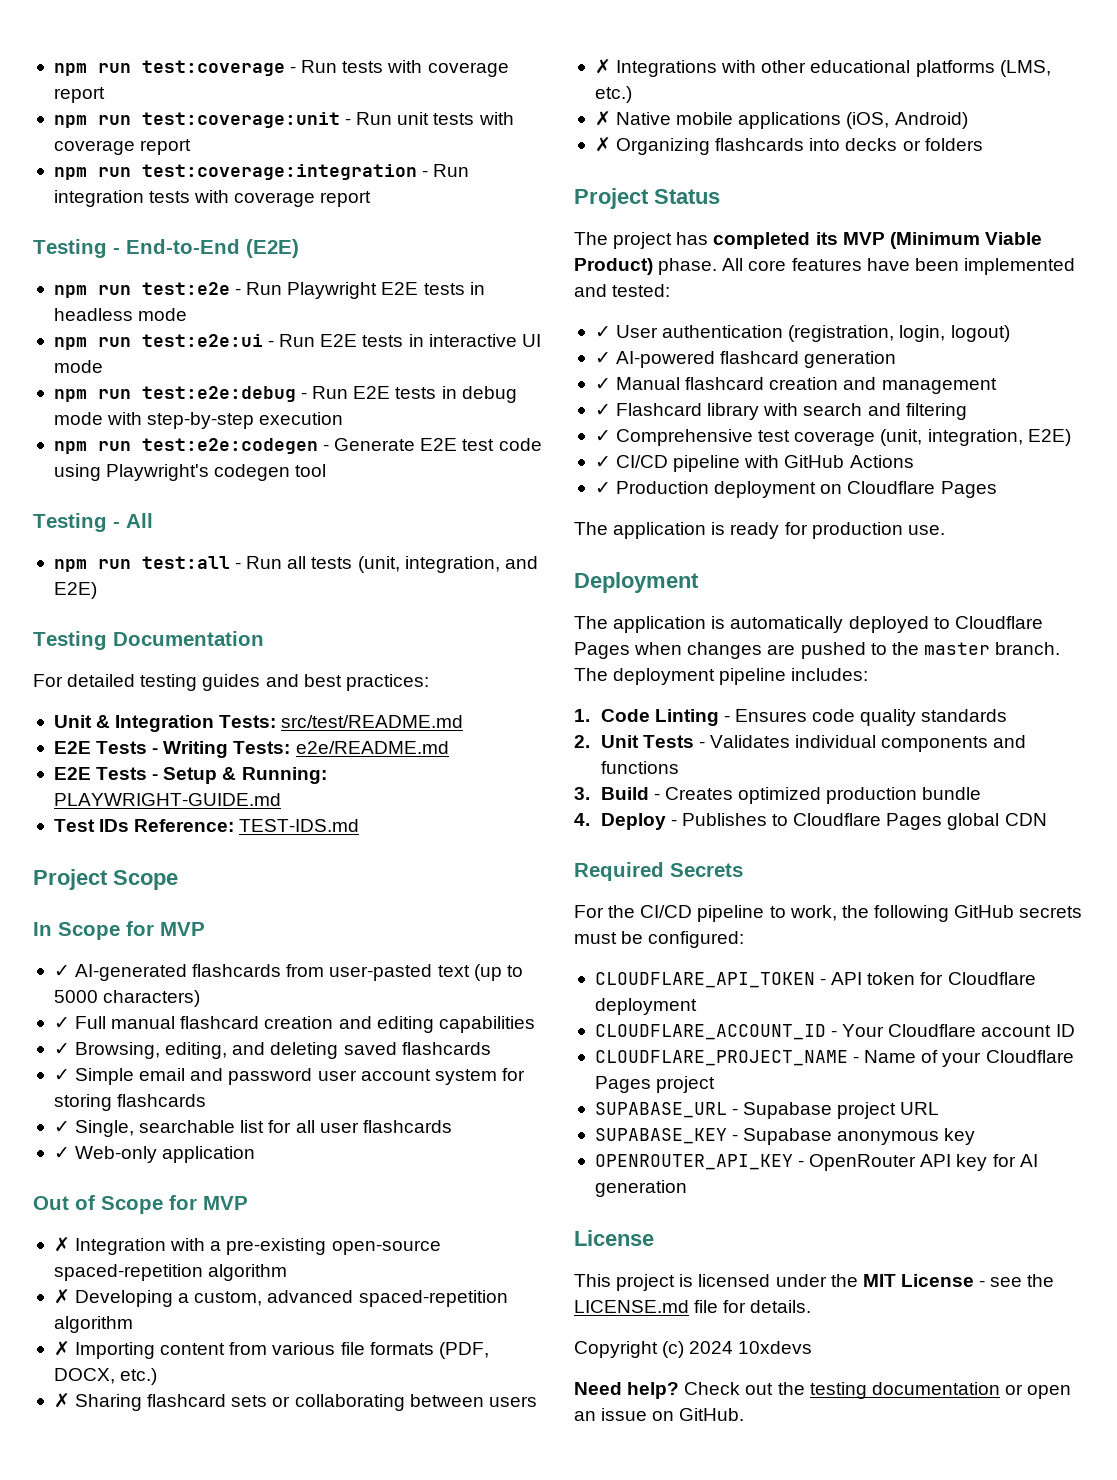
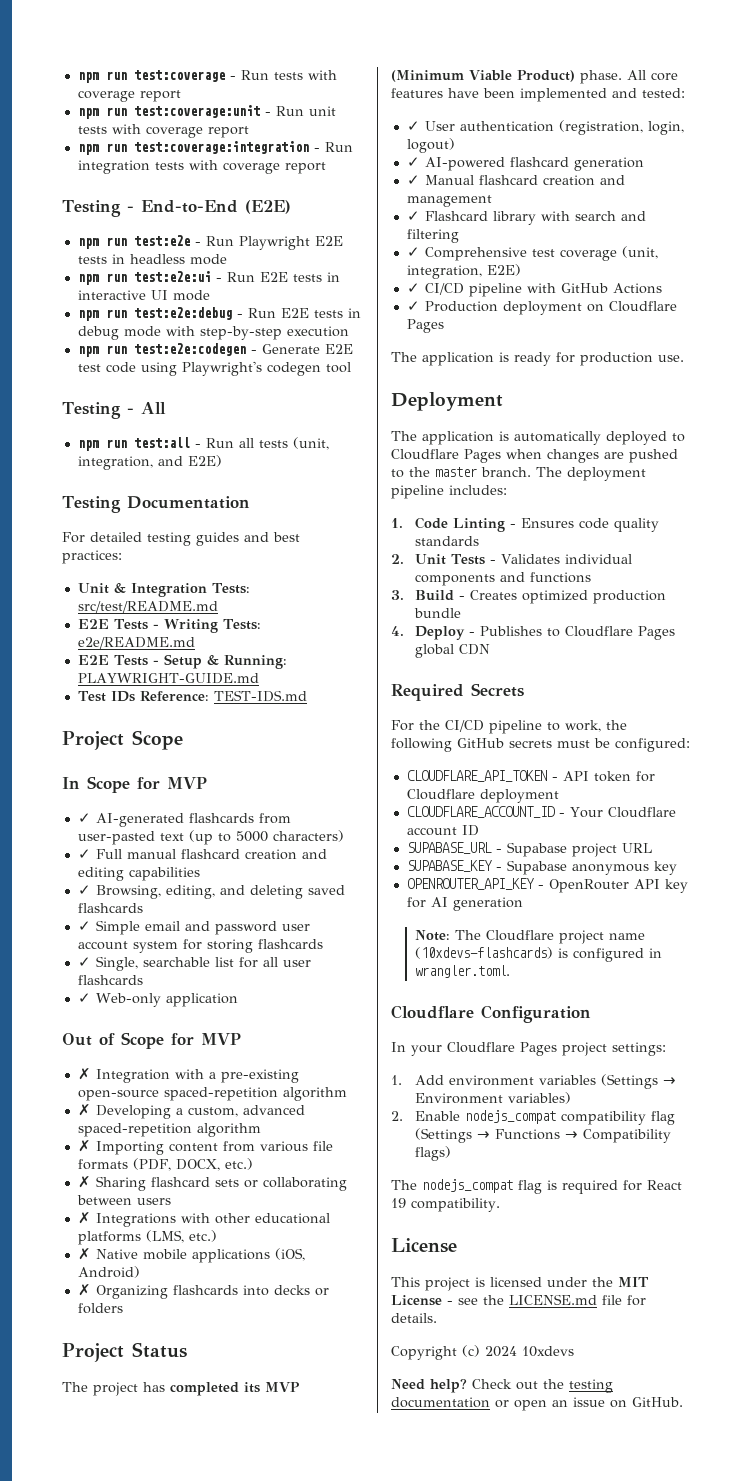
- CLOUDFLARE_PROJECT_NAME - Name of your Cloudflare Pages project
+ Note: The Cloudflare project name (10xdevs-flashcards) is configured in wrangler.toml.
+ Cloudflare Configuration
+ In your Cloudflare Pages project settings:
+ 1. Add environment variables (Settings → Environment variables)
+ 2. Enable nodejs_compat compatibility flag (Settings → Functions → Compatibility flags)
+ The nodejs_compat flag is required for React 19 compatibility.

